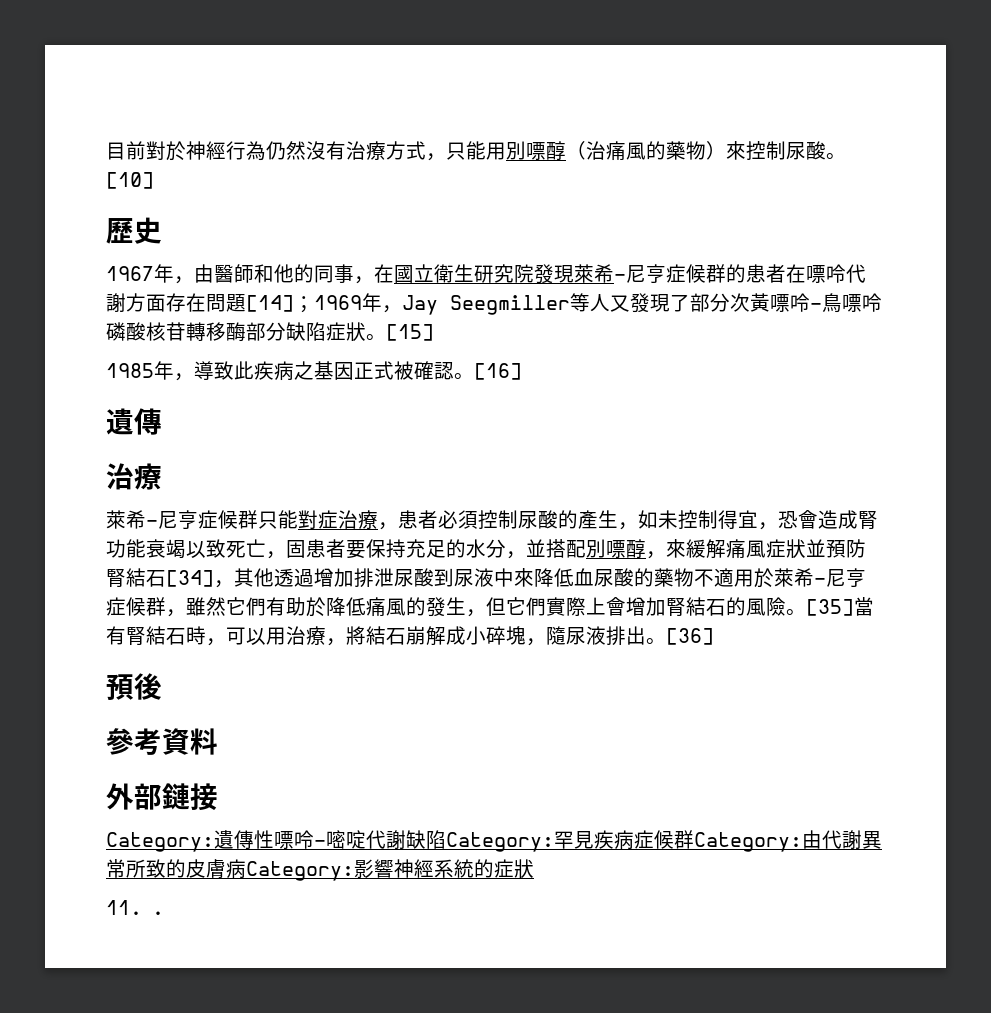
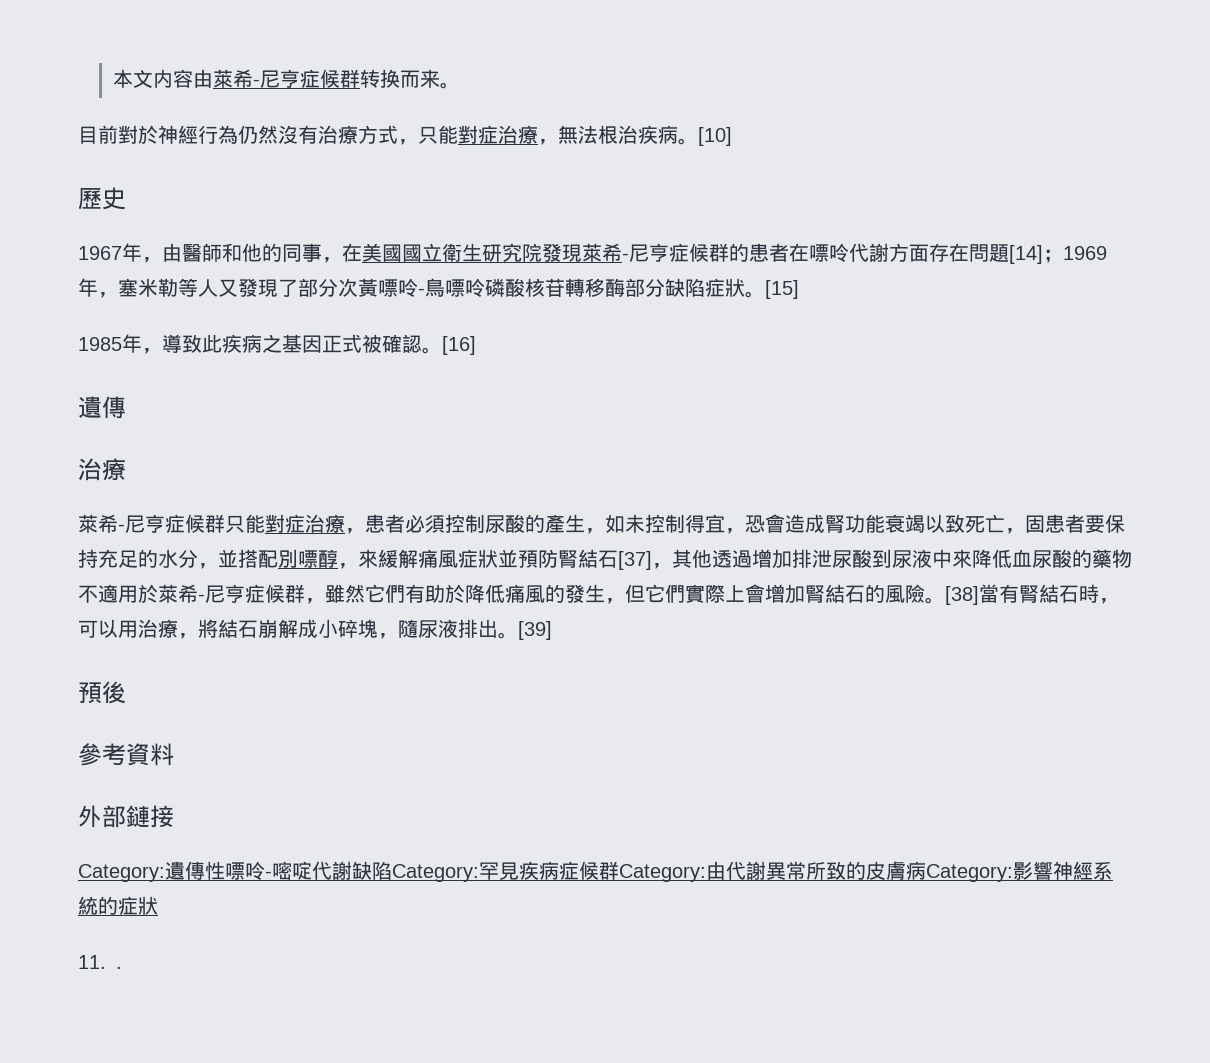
+ 本文内容由萊希-尼亨症候群转换而来。
- 目前對於神經行為仍然沒有治療方式，只能用別嘌醇（治痛風的藥物）來控制尿酸。
+ 目前對於神經行為仍然沒有治療方式，只能對症治療，無法根治疾病。
- 1967年，由醫師和他的同事，在國立衛生研究院發現萊希-尼亨症候群的患者在嘌呤代謝方面存在問題[14]；1969年，Jay Seegmiller等人又發現了部分次黃嘌呤-鳥嘌呤磷酸核苷轉移酶部分缺陷症狀。
+ 1967年，由醫師和他的同事，在美國國立衛生研究院發現萊希-尼亨症候群的患者在嘌呤代謝方面存在問題[14]；1969年，塞米勒等人又發現了部分次黃嘌呤-鳥嘌呤磷酸核苷轉移酶部分缺陷症狀。
- 萊希-尼亨症候群只能對症治療，患者必須控制尿酸的產生，如未控制得宜，恐會造成腎功能衰竭以致死亡，固患者要保持充足的水分，並搭配別嘌醇，來緩解痛風症狀並預防腎結石[34]，其他透過增加排泄尿酸到尿液中來降低血尿酸的藥物不適用於萊希-尼亨症候群，雖然它們有助於降低痛風的發生，但它們實際上會增加腎結石的風險。
+ 萊希-尼亨症候群只能對症治療，患者必須控制尿酸的產生，如未控制得宜，恐會造成腎功能衰竭以致死亡，固患者要保持充足的水分，並搭配別嘌醇，來緩解痛風症狀並預防腎結石[37]，其他透過增加排泄尿酸到尿液中來降低血尿酸的藥物不適用於萊希-尼亨症候群，雖然它們有助於降低痛風的發生，但它們實際上會增加腎結石的風險。
- [35]當有腎結石時，可以用治療，將結石崩解成小碎塊，隨尿液排出。
+ [38]當有腎結石時，可以用治療，將結石崩解成小碎塊，隨尿液排出。
- [36]
+ [39]

